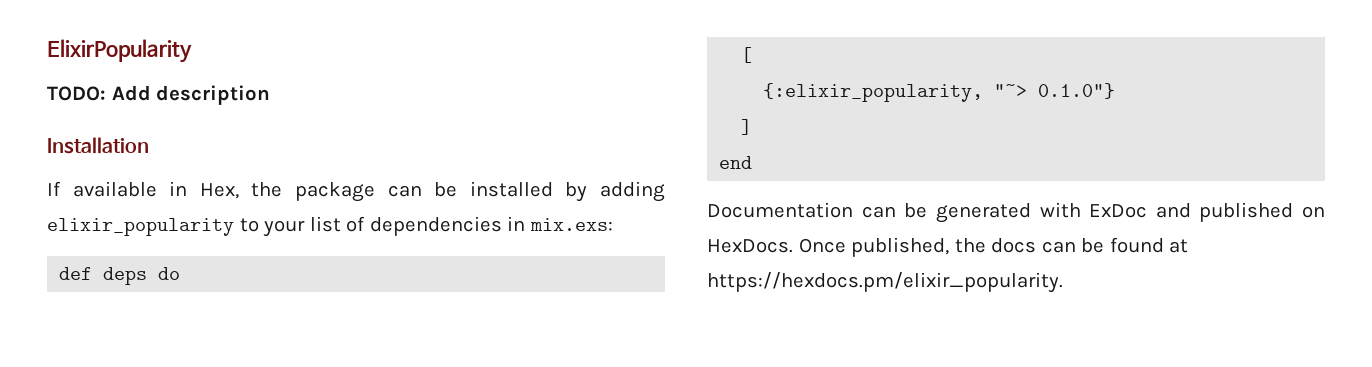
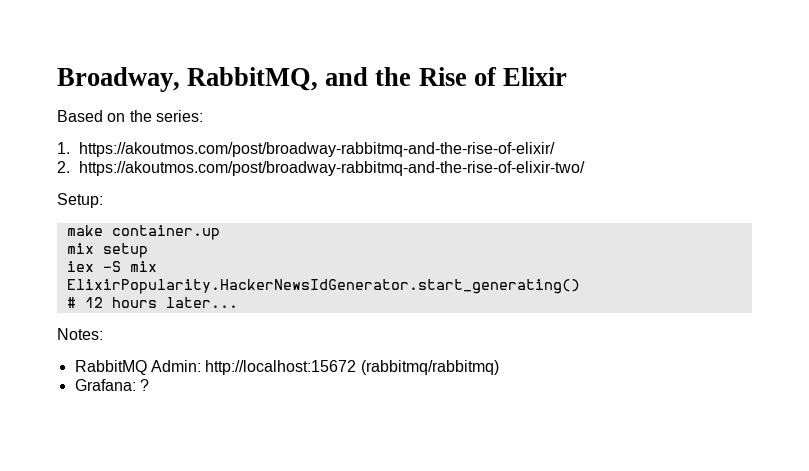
- ElixirPopularity
- TODO: Add description
- Installation
- If available in Hex, the package can be installed by adding elixir_popularity to your list of dependencies in mix.exs:
- def deps do
- [
- {:elixir_popularity, "~> 0.1.0"}
- ]
- end
- Documentation can be generated with ExDoc and published on HexDocs. Once published, the docs can be found at https://hexdocs.pm/elixir_popularity.
+ Broadway, RabbitMQ, and the Rise of Elixir
+ Based on the series:
+ 1. https://akoutmos.com/post/broadway-rabbitmq-and-the-rise-of-elixir/
+ 2. https://akoutmos.com/post/broadway-rabbitmq-and-the-rise-of-elixir-two/
+ Setup:
+ make container.up
+ mix setup
+ iex -S mix
+ ElixirPopularity.HackerNewsIdGenerator.start_generating()
+ # 12 hours later...
+ Notes:
+ RabbitMQ Admin: http://localhost:15672 (rabbitmq/rabbitmq)
+ Grafana: ?

